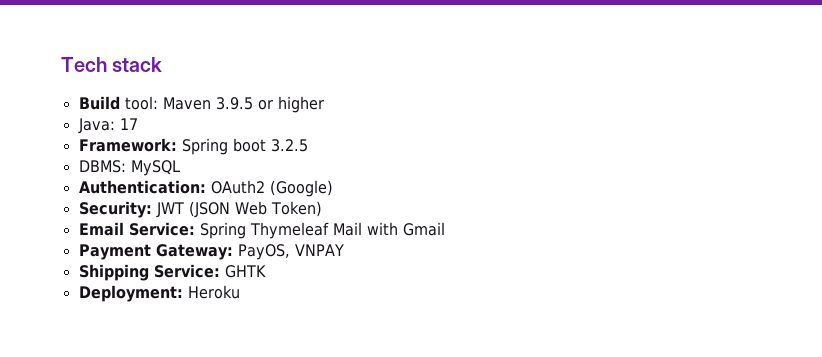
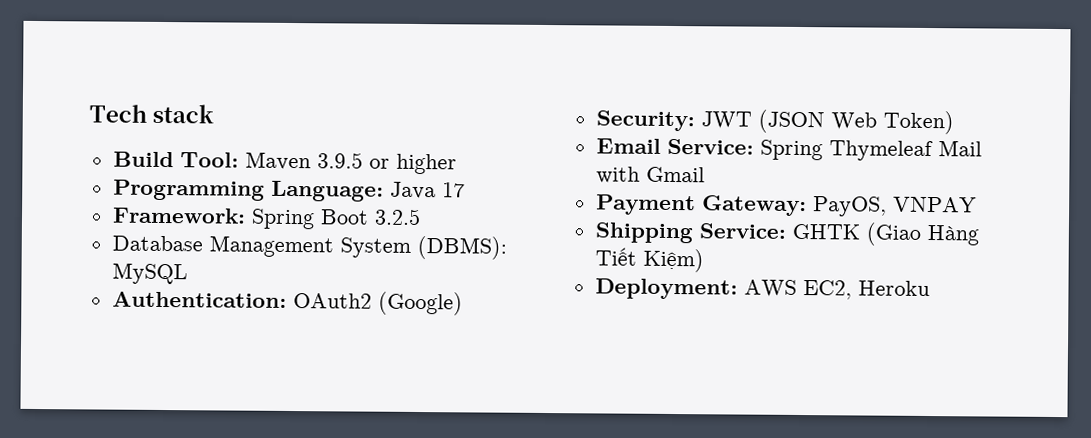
- Build tool: Maven 3.9.5 or higher
+ Build Tool: Maven 3.9.5 or higher
- Java: 17
+ Programming Language: Java 17
- Framework: Spring boot 3.2.5
+ Framework: Spring Boot 3.2.5
- DBMS: MySQL
+ Database Management System (DBMS): MySQL
- Shipping Service: GHTK
+ Shipping Service: GHTK (Giao Hàng Tiết Kiệm)
- Deployment: Heroku
+ Deployment: AWS EC2, Heroku

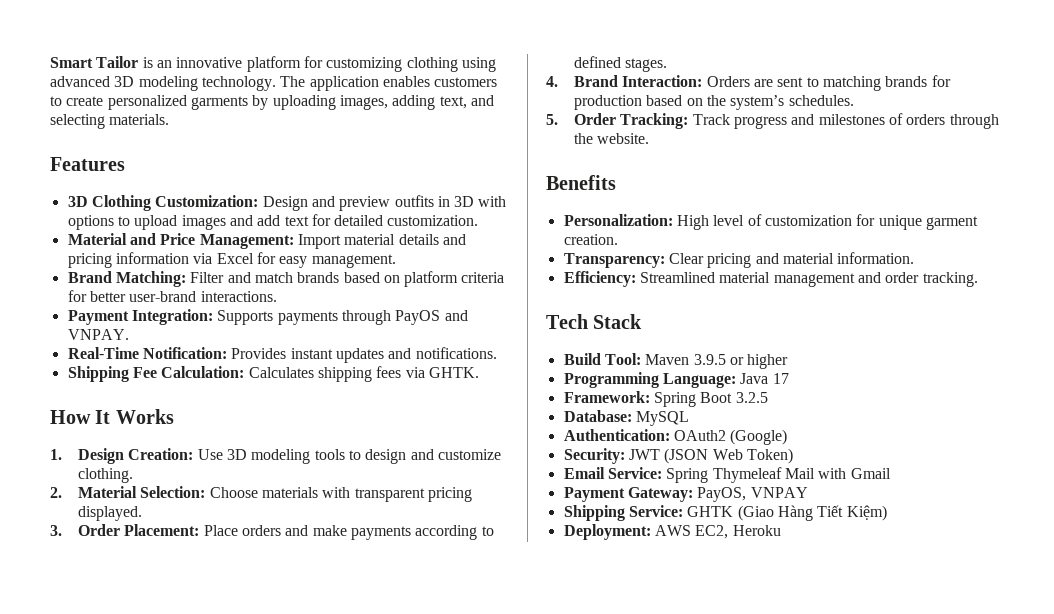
- Tech stack
+ Smart Tailor is an innovative platform for customizing clothing using advanced 3D modeling technology. The application enables customers to create personalized garments by uploading images, adding text, and selecting materials.
+ Features
+ 3D Clothing Customization: Design and preview outfits in 3D with options to upload images and add text for detailed customization.
+ Material and Price Management: Import material details and pricing information via Excel for easy management.
+ Brand Matching: Filter and match brands based on platform criteria for better user-brand interactions.
+ Payment Integration: Supports payments through PayOS and VNPAY.
+ Real-Time Notification: Provides instant updates and notifications.
+ Shipping Fee Calculation: Calculates shipping fees via GHTK.
+ How It Works
+ 1. Design Creation: Use 3D modeling tools to design and customize clothing.
+ 2. Material Selection: Choose materials with transparent pricing displayed.
+ 3. Order Placement: Place orders and make payments according to defined stages.
+ 4. Brand Interaction: Orders are sent to matching brands for production based on the system’s schedules.
+ 5. Order Tracking: Track progress and milestones of orders through the website.
+ Benefits
+ Personalization: High level of customization for unique garment creation.
+ Transparency: Clear pricing and material information.
+ Efficiency: Streamlined material management and order tracking.
+ Tech Stack
- Database Management System (DBMS): MySQL
+ Database: MySQL

